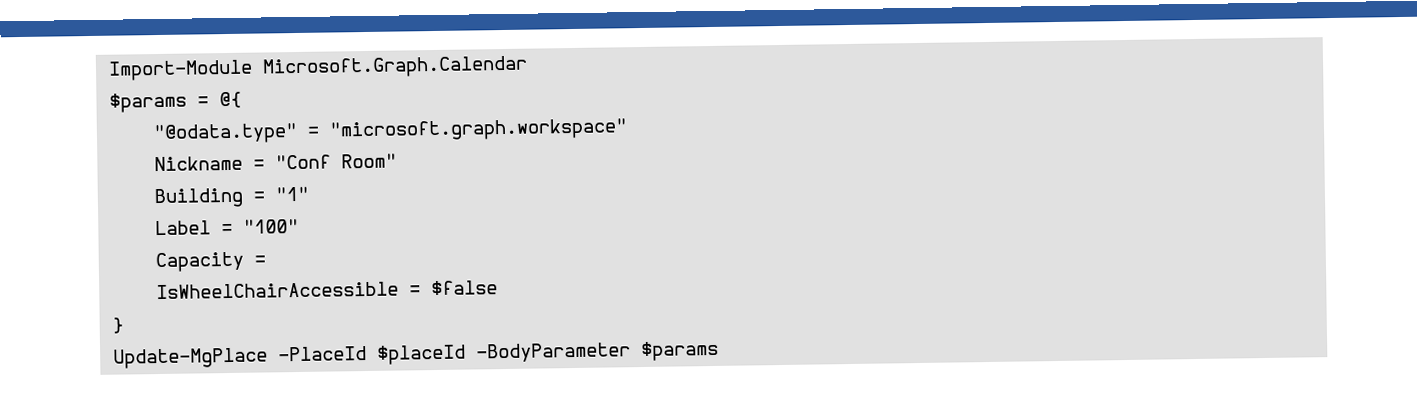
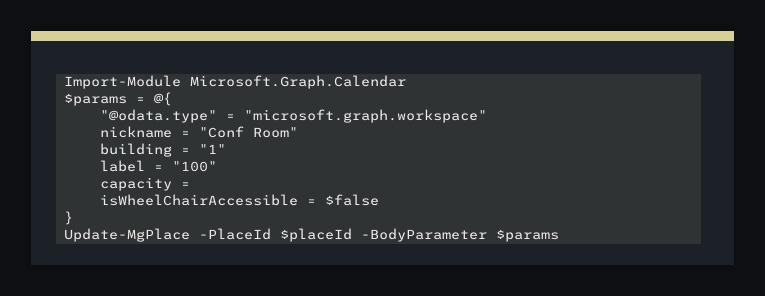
- Nickname = "Conf Room"
+ nickname = "Conf Room"
- Building = "1"
+ building = "1"
- Label = "100"
+ label = "100"
- Capacity =
+ capacity =
- IsWheelChairAccessible = $false
+ isWheelChairAccessible = $false

